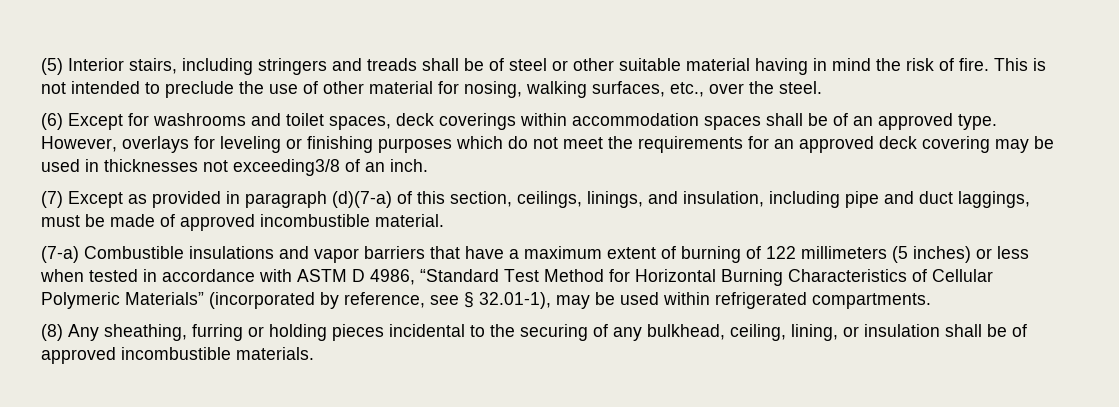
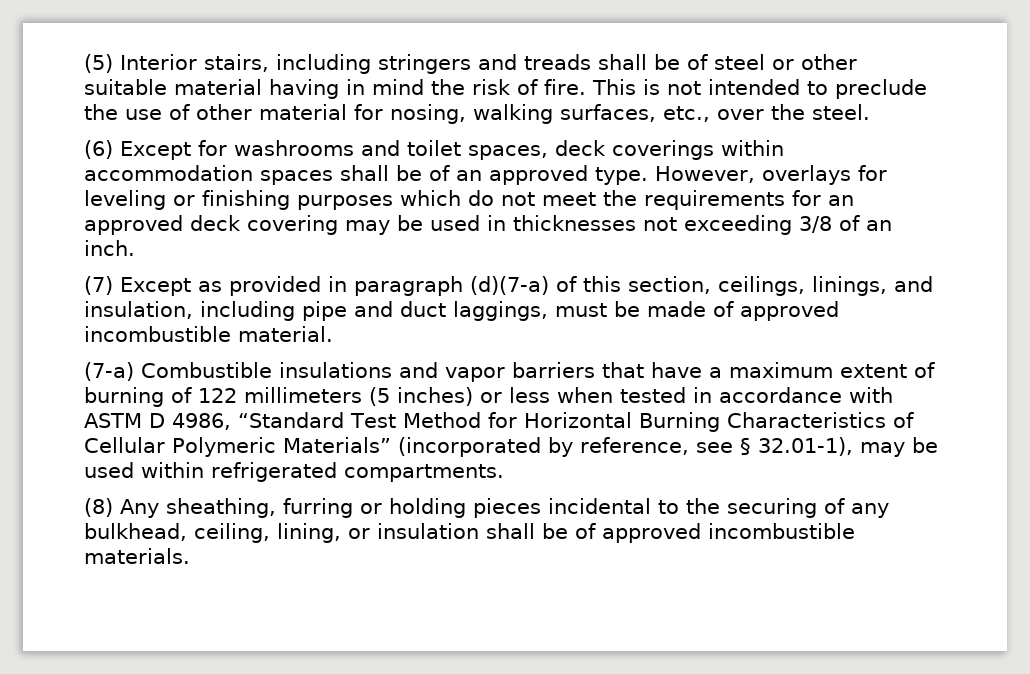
- However, overlays for leveling or finishing purposes which do not meet the requirements for an approved deck covering may be used in thicknesses not exceeding3/8 of an inch.
+ However, overlays for leveling or finishing purposes which do not meet the requirements for an approved deck covering may be used in thicknesses not exceeding 3/8 of an inch.

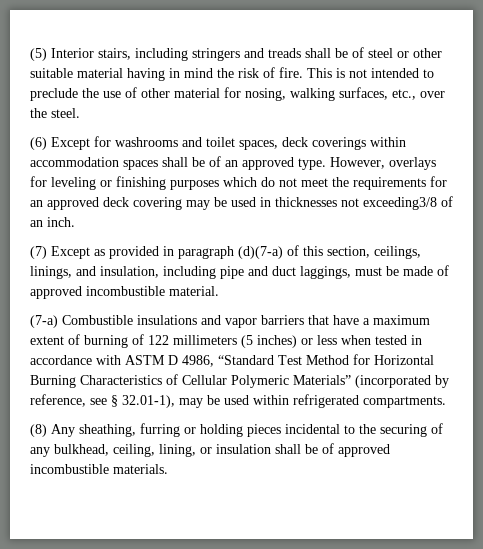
- However, overlays for leveling or finishing purposes which do not meet the requirements for an approved deck covering may be used in thicknesses not exceeding 3/8 of an inch.
+ However, overlays for leveling or finishing purposes which do not meet the requirements for an approved deck covering may be used in thicknesses not exceeding3/8 of an inch.

